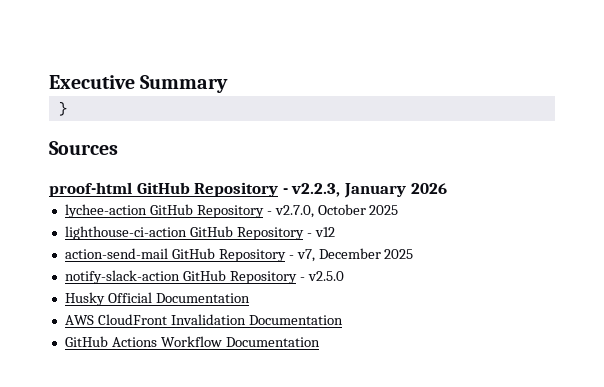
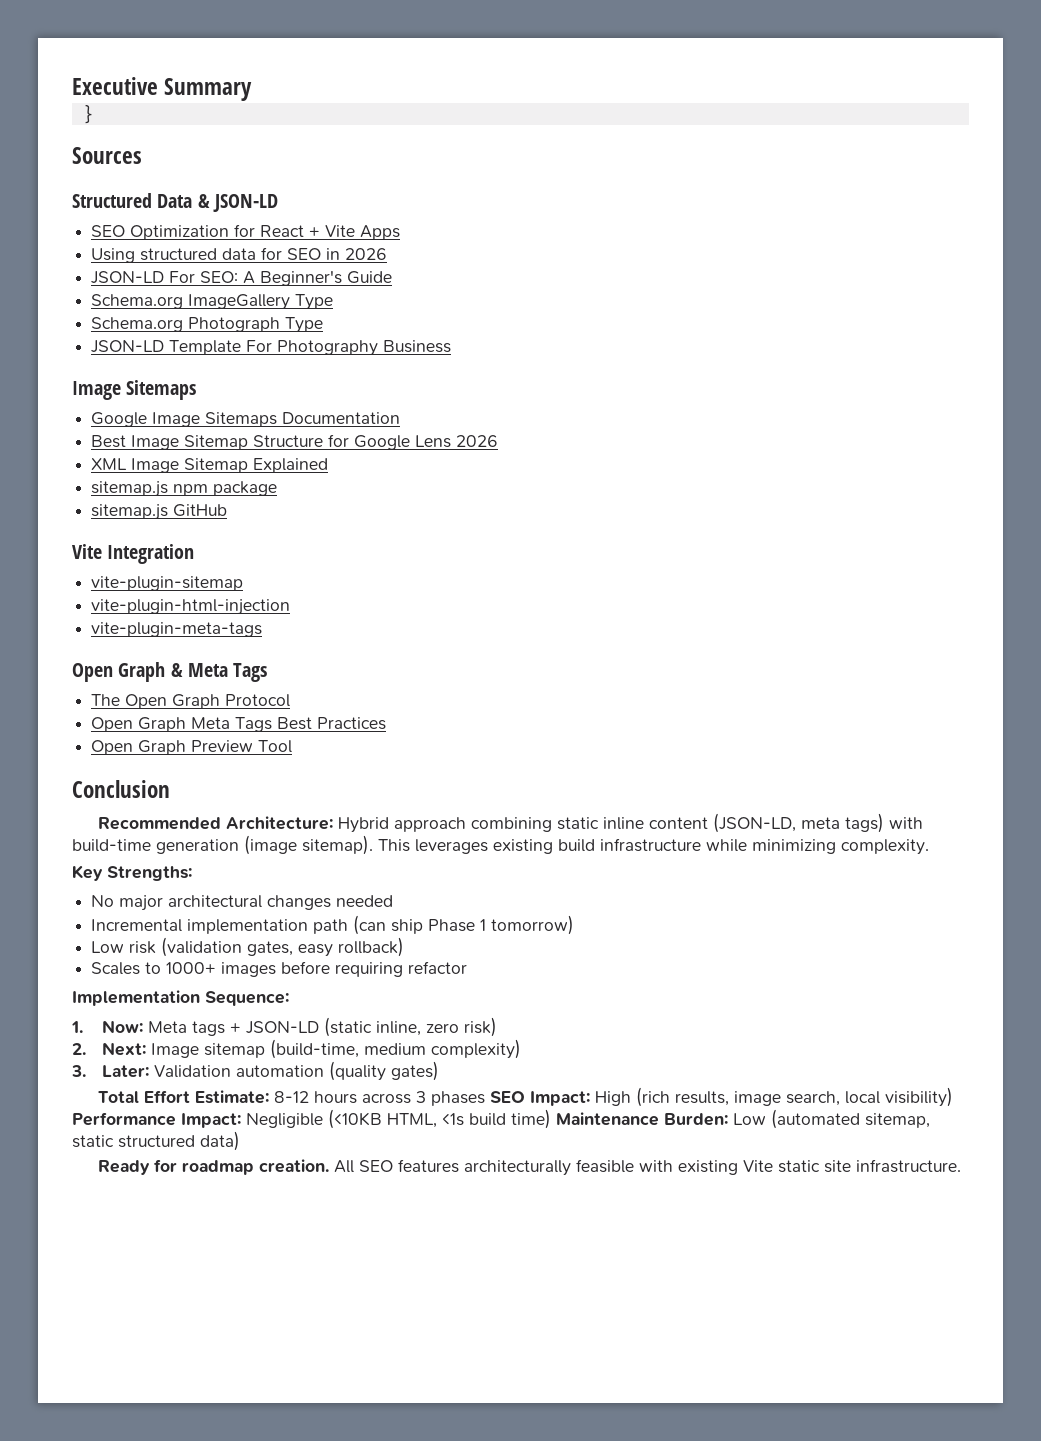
- proof-html GitHub Repository - v2.2.3, January 2026
- lychee-action GitHub Repository - v2.7.0, October 2025
- lighthouse-ci-action GitHub Repository - v12
- action-send-mail GitHub Repository - v7, December 2025
- notify-slack-action GitHub Repository - v2.5.0
- Husky Official Documentation
- AWS CloudFront Invalidation Documentation
- GitHub Actions Workflow Documentation
+ Structured Data & JSON-LD
+ SEO Optimization for React + Vite Apps
+ Using structured data for SEO in 2026
+ JSON-LD For SEO: A Beginner's Guide
+ Schema.org ImageGallery Type
+ Schema.org Photograph Type
+ JSON-LD Template For Photography Business
+ Image Sitemaps
+ Google Image Sitemaps Documentation
+ Best Image Sitemap Structure for Google Lens 2026
+ XML Image Sitemap Explained
+ sitemap.js npm package
+ sitemap.js GitHub
+ Vite Integration
+ vite-plugin-sitemap
+ vite-plugin-html-injection
+ vite-plugin-meta-tags
+ Open Graph & Meta Tags
+ The Open Graph Protocol
+ Open Graph Meta Tags Best Practices
+ Open Graph Preview Tool
+ Conclusion
+ Recommended Architecture: Hybrid approach combining static inline content (JSON-LD, meta tags) with build-time generation (image sitemap). This leverages existing build infrastructure while minimizing complexity.
+ Key Strengths:
+ No major architectural changes needed
+ Incremental implementation path (can ship Phase 1 tomorrow)
+ Low risk (validation gates, easy rollback)
+ Scales to 1000+ images before requiring refactor
+ Implementation Sequence:
+ 1. Now: Meta tags + JSON-LD (static inline, zero risk)
+ 2. Next: Image sitemap (build-time, medium complexity)
+ 3. Later: Validation automation (quality gates)
+ Total Effort Estimate: 8-12 hours across 3 phases SEO Impact: High (rich results, image search, local visibility) Performance Impact: Negligible (<10KB HTML, <1s build time) Maintenance Burden: Low (automated sitemap, static structured data)
+ Ready for roadmap creation. All SEO features architecturally feasible with existing Vite static site infrastructure.

